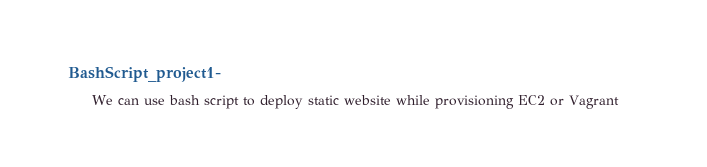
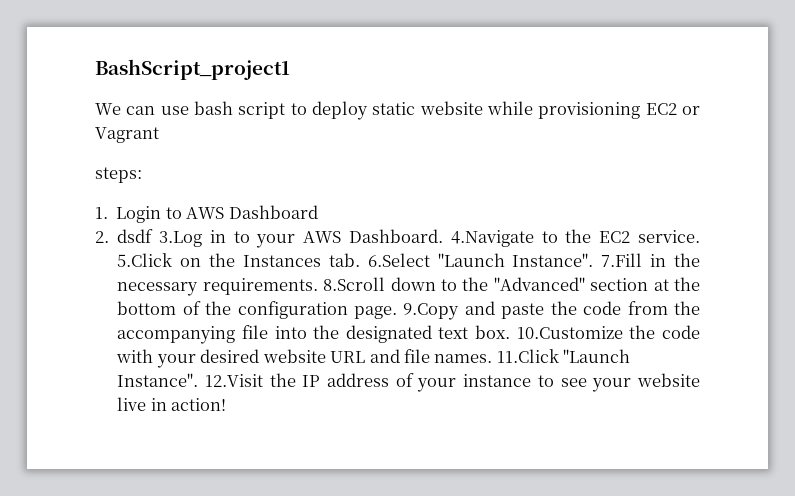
- BashScript_project1-
+ BashScript_project1
+ steps:
+ 1. Login to AWS Dashboard
+ 2. dsdf 3.Log in to your AWS Dashboard. 4.Navigate to the EC2 service. 5.Click on the Instances tab. 6.Select "Launch Instance". 7.Fill in the necessary requirements. 8.Scroll down to the "Advanced" section at the bottom of the configuration page. 9.Copy and paste the code from the accompanying file into the designated text box. 10.Customize the code with your desired website URL and file names. 11.Click "Launch Instance". 12.Visit the IP address of your instance to see your website live in action!

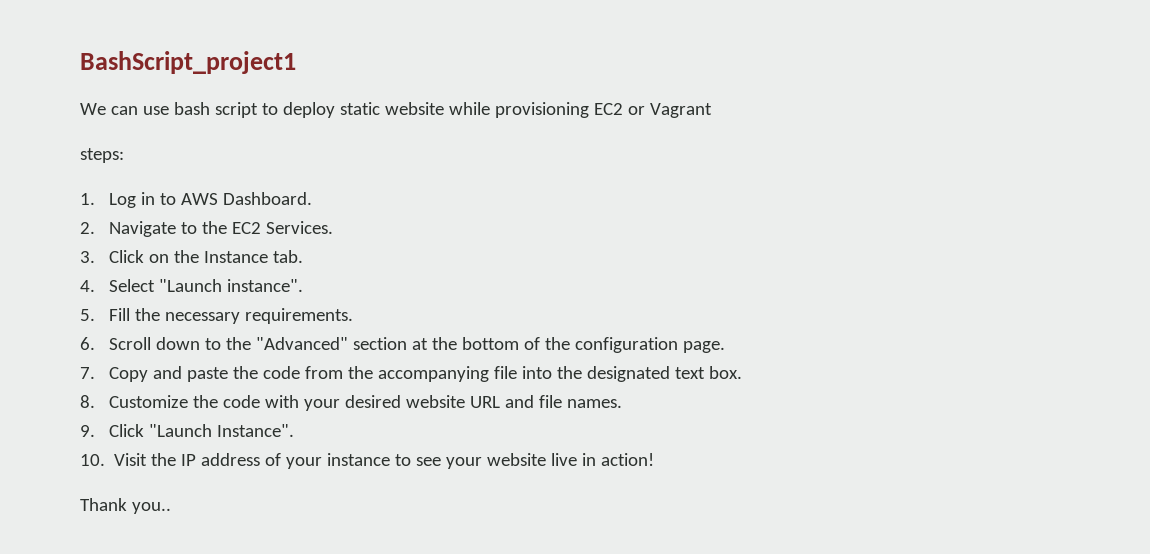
- 1. Login to AWS Dashboard
+ 1. Log in to AWS Dashboard.
- 2. dsdf 3.Log in to your AWS Dashboard. 4.Navigate to the EC2 service. 5.Click on the Instances tab. 6.Select "Launch Instance". 7.Fill in the necessary requirements. 8.Scroll down to the "Advanced" section at the bottom of the configuration page. 9.Copy and paste the code from the accompanying file into the designated text box. 10.Customize the code with your desired website URL and file names. 11.Click "Launch Instance". 12.Visit the IP address of your instance to see your website live in action!
+ 2. Navigate to the EC2 Services.
+ 3. Click on the Instance tab.
+ 4. Select "Launch instance".
+ 5. Fill the necessary requirements.
+ 6. Scroll down to the "Advanced" section at the bottom of the configuration page.
+ 7. Copy and paste the code from the accompanying file into the designated text box.
+ 8. Customize the code with your desired website URL and file names.
+ 9. Click "Launch Instance".
+ 10. Visit the IP address of your instance to see your website live in action!
+ Thank you..

